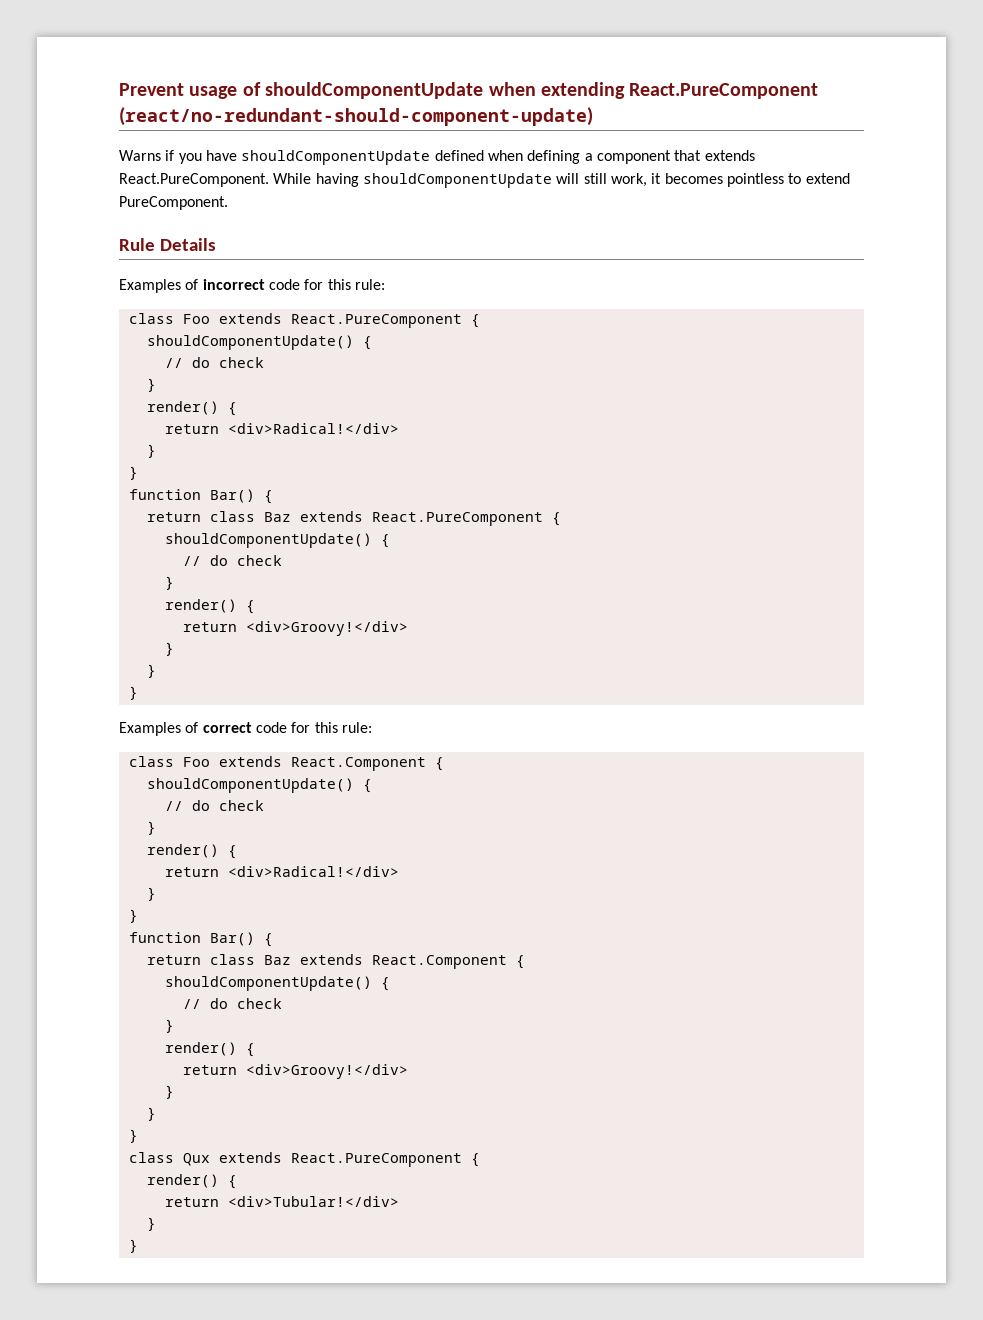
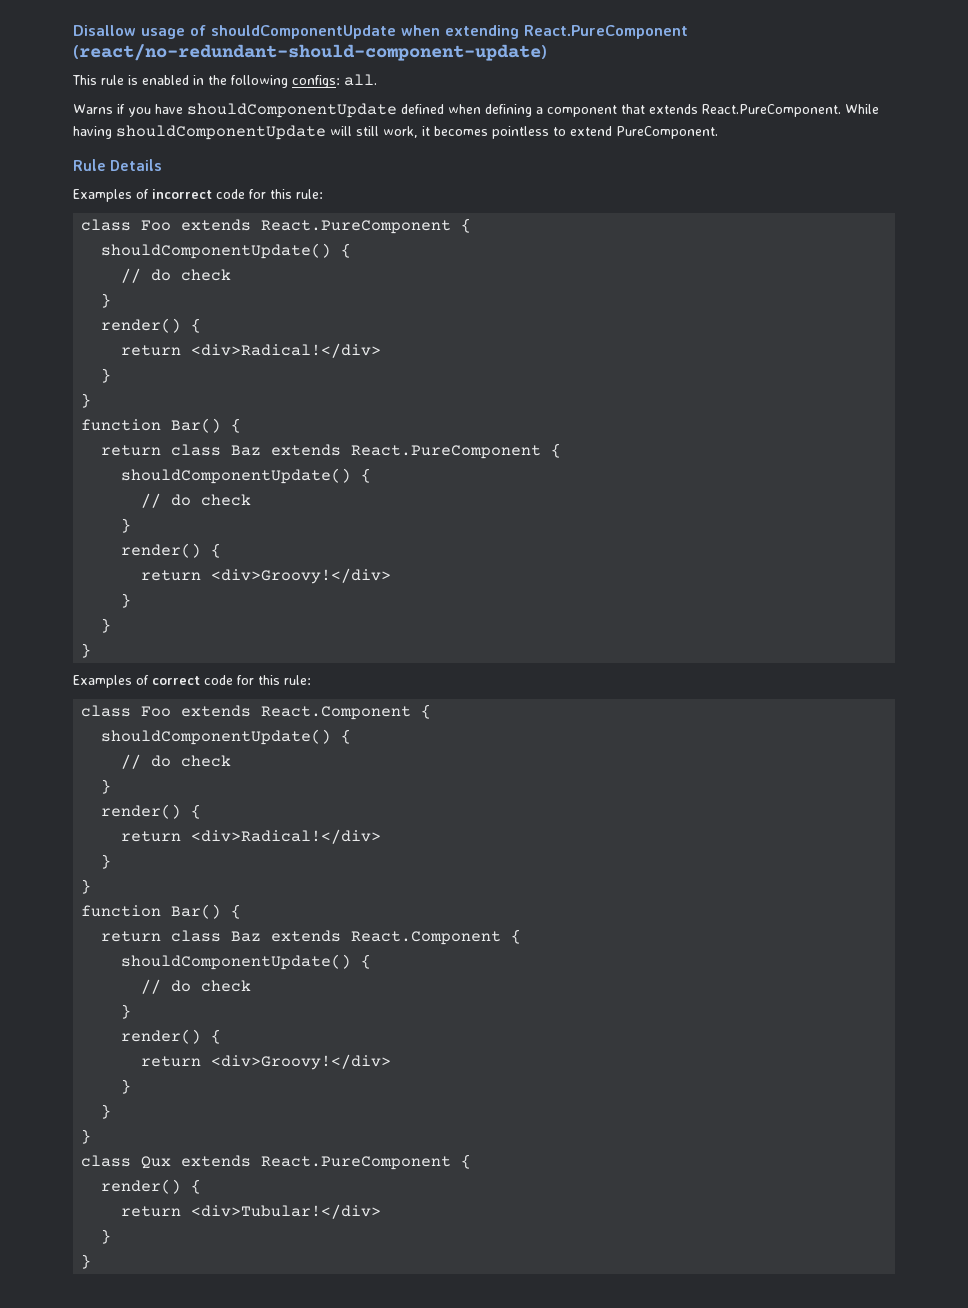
- Prevent usage of shouldComponentUpdate when extending React.PureComponent (react/no-redundant-should-component-update)
+ Disallow usage of shouldComponentUpdate when extending React.PureComponent (react/no-redundant-should-component-update)
+ This rule is enabled in the following configs: all.

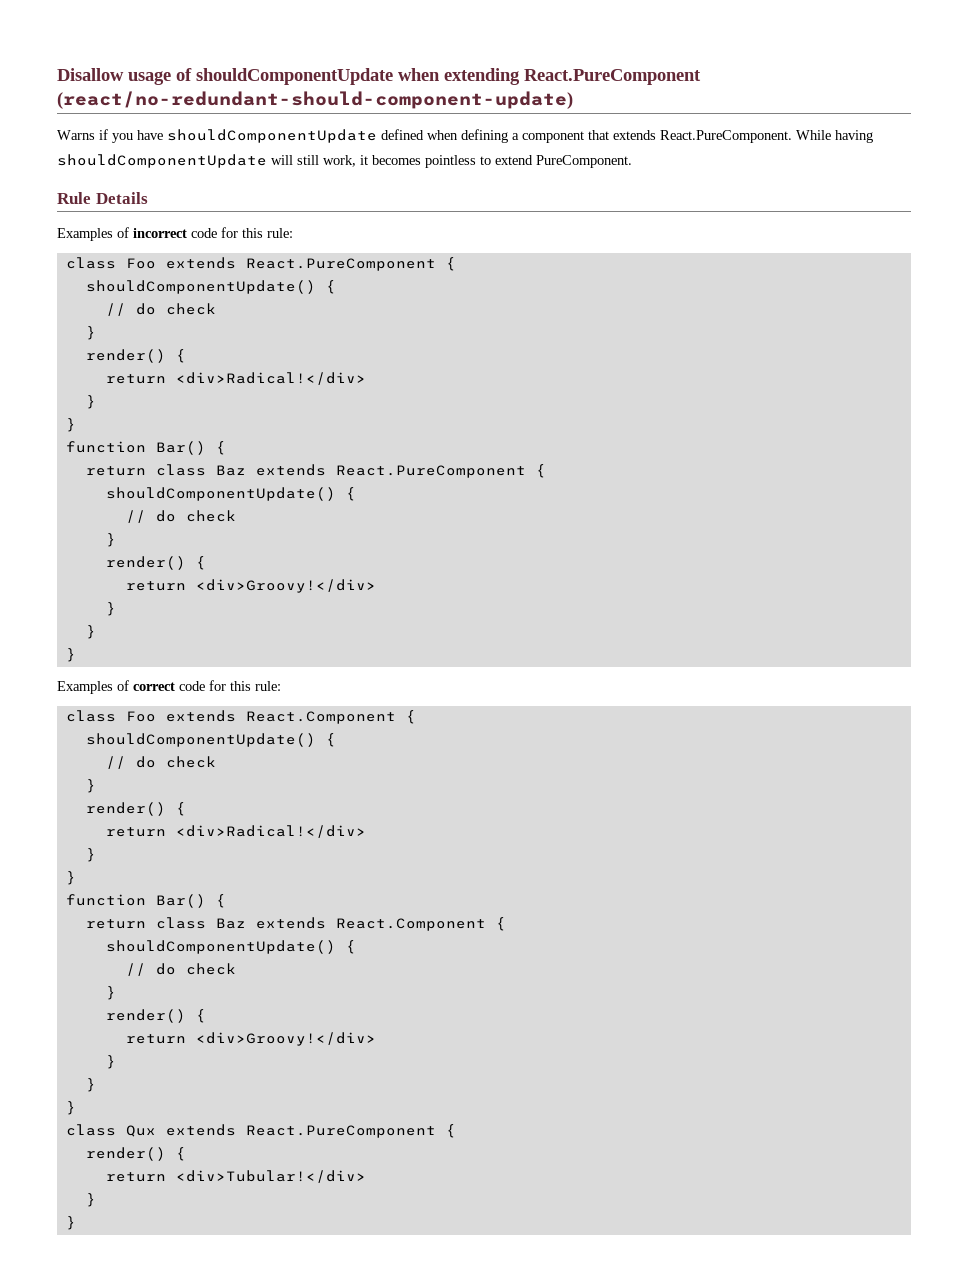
- This rule is enabled in the following configs: all.

